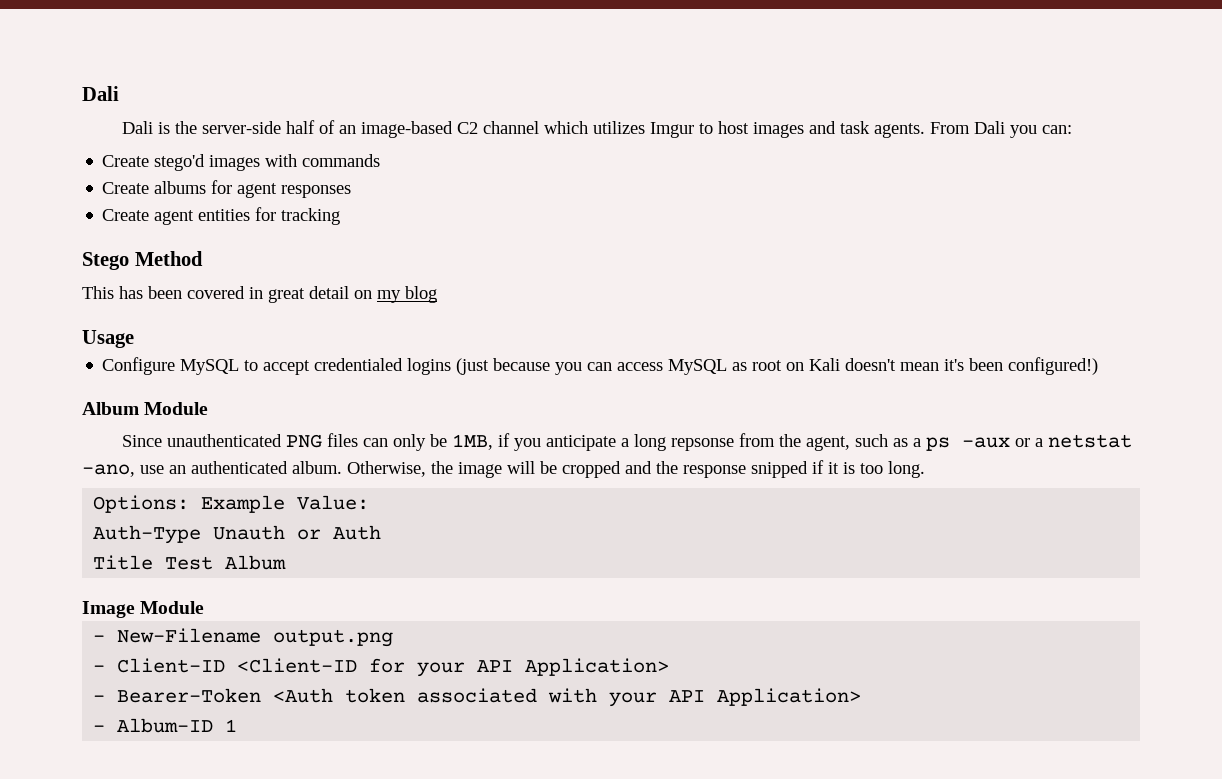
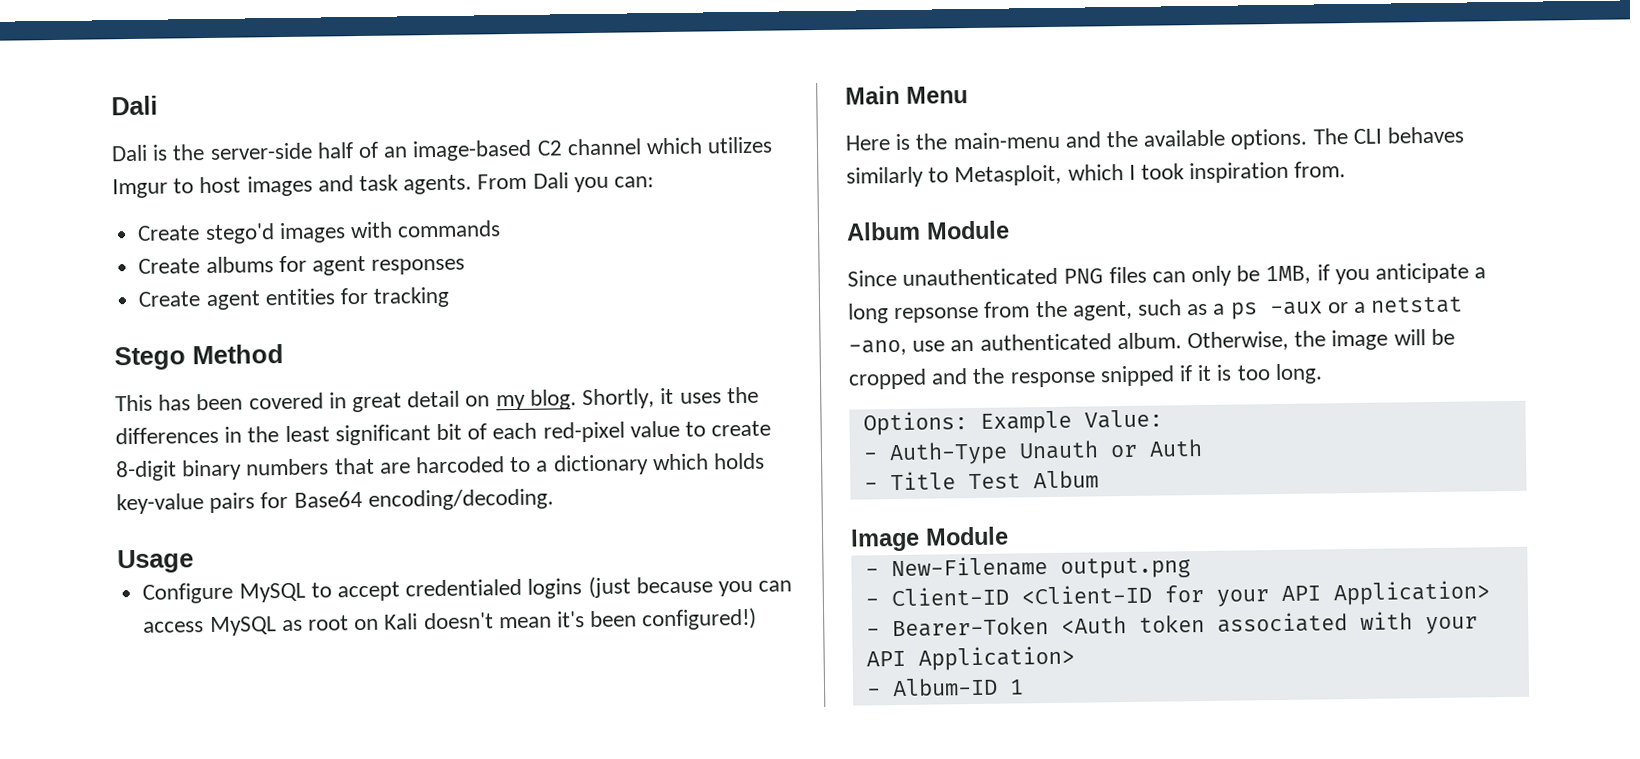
- This has been covered in great detail on my blog
+ This has been covered in great detail on my blog. Shortly, it uses the differences in the least significant bit of each red-pixel value to create 8-digit binary numbers that are harcoded to a dictionary which holds key-value pairs for Base64 encoding/decoding.
+ Main Menu
+ Here is the main-menu and the available options. The CLI behaves similarly to Metasploit, which I took inspiration from.
- Auth-Type Unauth or Auth
+ - Auth-Type Unauth or Auth
- Title Test Album
+ - Title Test Album

